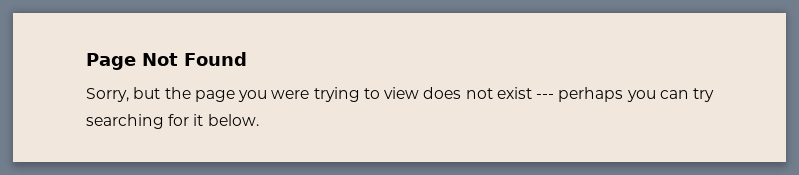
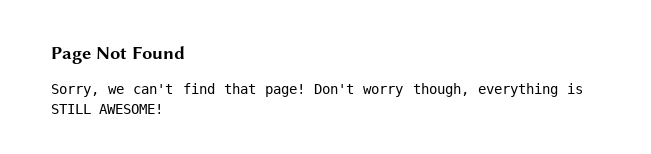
- Sorry, but the page you were trying to view does not exist --- perhaps you can try searching for it below.
+ Sorry, we can't find that page! Don't worry though, everything is STILL AWESOME!

